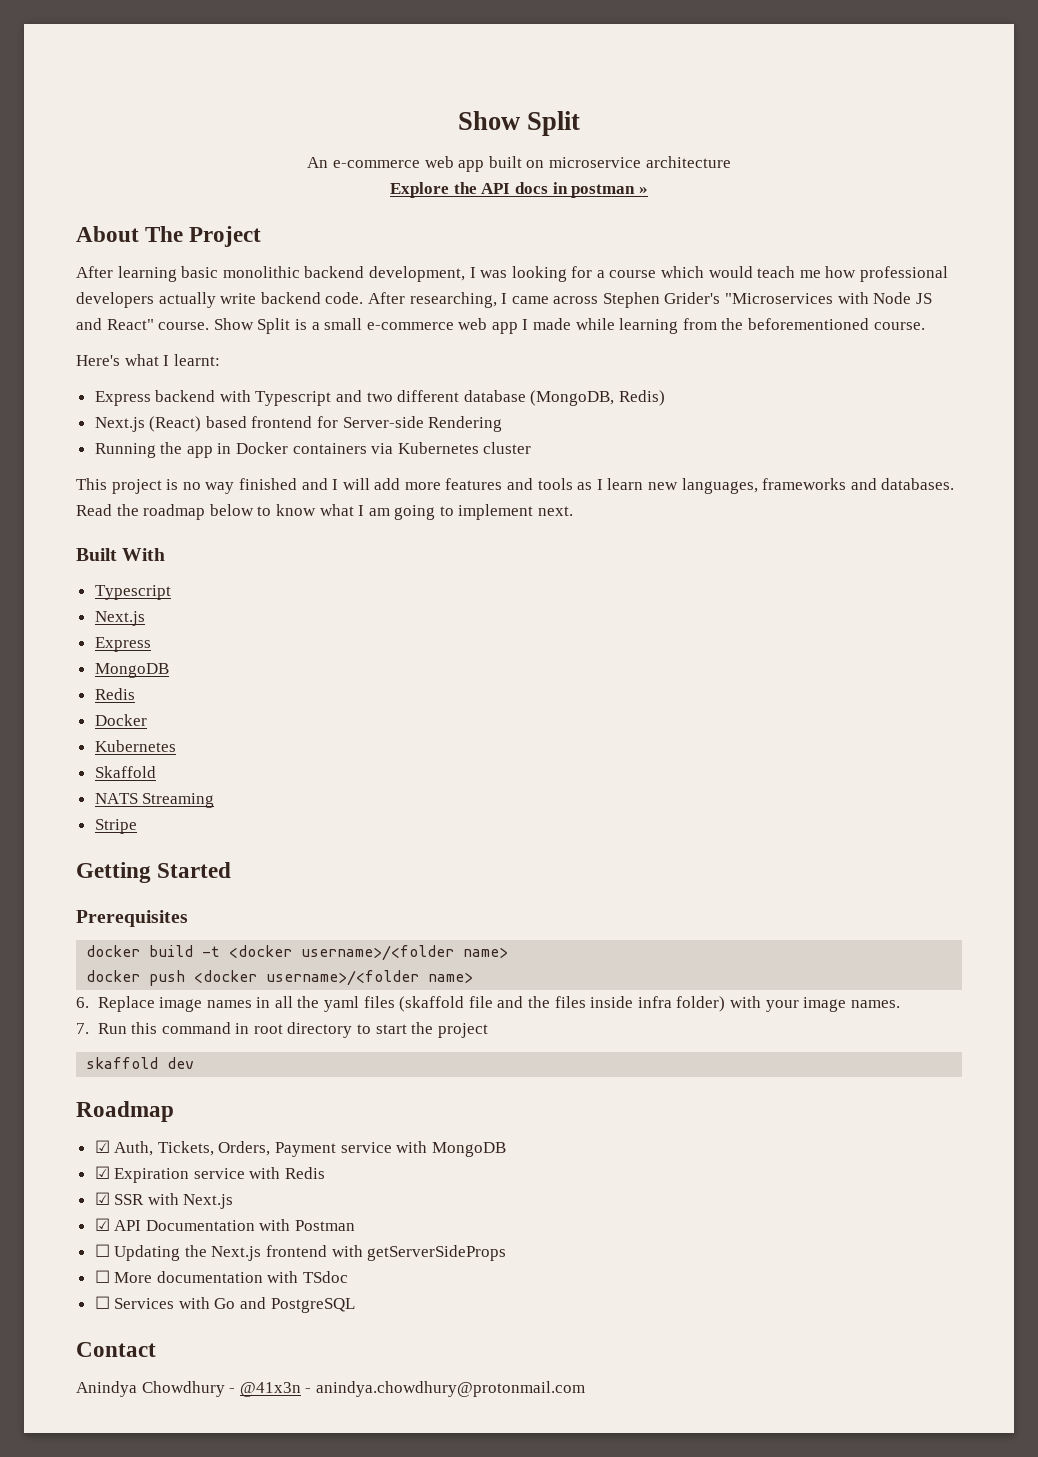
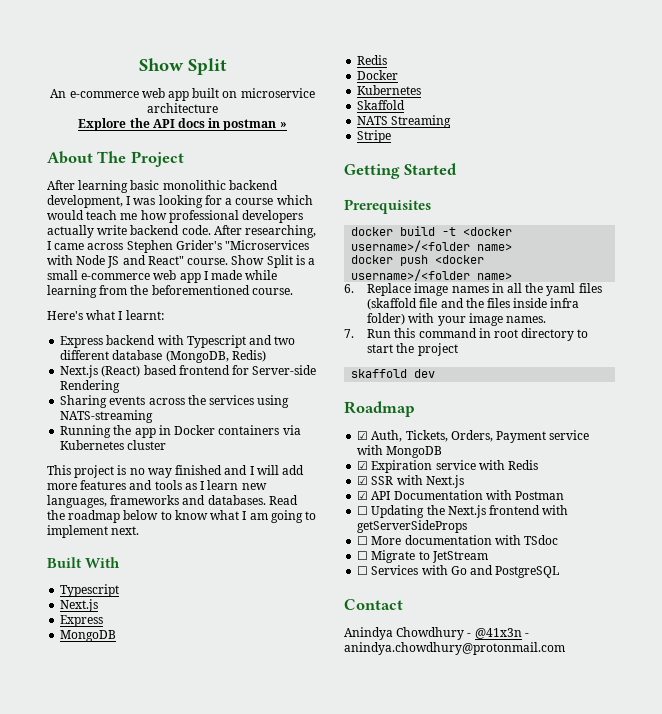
+ Sharing events across the services using NATS-streaming
+ ☐ Migrate to JetStream

